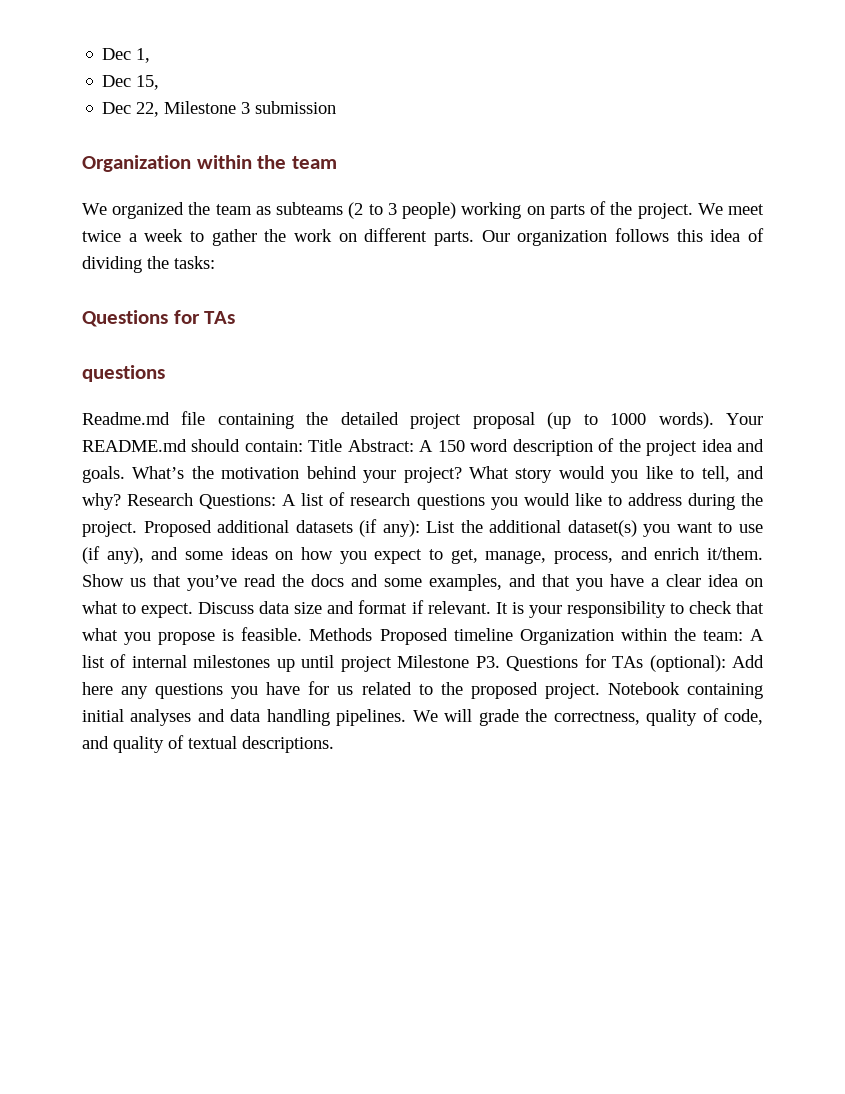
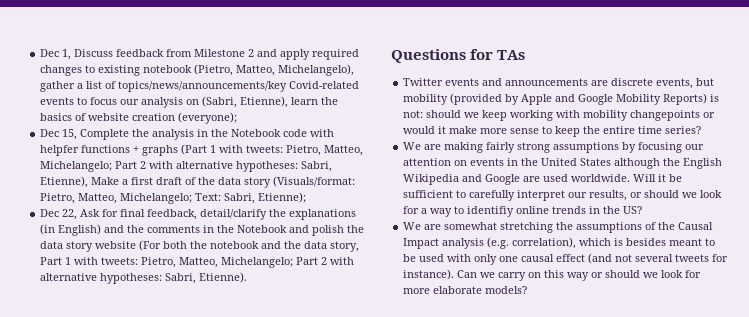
- Dec 1,
- Dec 15,
- Dec 22, Milestone 3 submission
- Organization within the team
- We organized the team as subteams (2 to 3 people) working on parts of the project. We meet twice a week to gather the work on different parts. Our organization follows this idea of dividing the tasks:
+ Dec 1, Discuss feedback from Milestone 2 and apply required changes to existing notebook (Pietro, Matteo, Michelangelo), gather a list of topics/news/announcements/key Covid-related events to focus our analysis on (Sabri, Etienne), learn the basics of website creation (everyone);
+ Dec 15, Complete the analysis in the Notebook code with helpfer functions + graphs (Part 1 with tweets: Pietro, Matteo, Michelangelo; Part 2 with alternative hypotheses: Sabri, Etienne), Make a first draft of the data story (Visuals/format: Pietro, Matteo, Michelangelo; Text: Sabri, Etienne);
+ Dec 22, Ask for final feedback, detail/clarify the explanations (in English) and the comments in the Notebook and polish the data story website (For both the notebook and the data story, Part 1 with tweets: Pietro, Matteo, Michelangelo; Part 2 with alternative hypotheses: Sabri, Etienne).
  Questions for TAs
- questions
- Readme.md file containing the detailed project proposal (up to 1000 words). Your README.md should contain: Title Abstract: A 150 word description of the project idea and goals. What’s the motivation behind your project? What story would you like to tell, and why? Research Questions: A list of research questions you would like to address during the project. Proposed additional datasets (if any): List the additional dataset(s) you want to use (if any), and some ideas on how you expect to get, manage, process, and enrich it/them. Show us that you’ve read the docs and some examples, and that you have a clear idea on what to expect. Discuss data size and format if relevant. It is your responsibility to check that what you propose is feasible. Methods Proposed timeline Organization within the team: A list of internal milestones up until project Milestone P3. Questions for TAs (optional): Add here any questions you have for us related to the proposed project. Notebook containing initial analyses and data handling pipelines. We will grade the correctness, quality of code, and quality of textual descriptions.
+ Twitter events and announcements are discrete events, but mobility (provided by Apple and Google Mobility Reports) is not: should we keep working with mobility changepoints or would it make more sense to keep the entire time series?
+ We are making fairly strong assumptions by focusing our attention on events in the United States although the English Wikipedia and Google are used worldwide. Will it be sufficient to carefully interpret our results, or should we look for a way to identifiy online trends in the US?
+ We are somewhat stretching the assumptions of the Causal Impact analysis (e.g. correlation), which is besides meant to be used with only one causal effect (and not several tweets for instance). Can we carry on this way or should we look for more elaborate models?

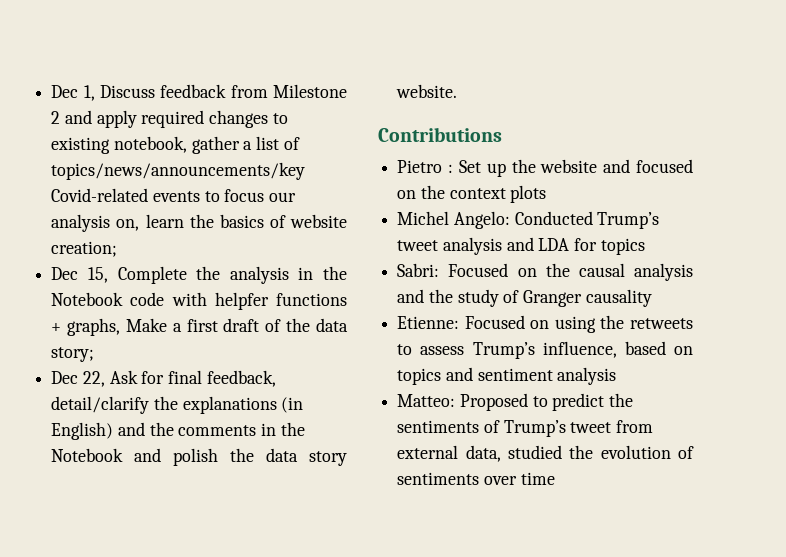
- Dec 1, Discuss feedback from Milestone 2 and apply required changes to existing notebook (Pietro, Matteo, Michelangelo), gather a list of topics/news/announcements/key Covid-related events to focus our analysis on (Sabri, Etienne), learn the basics of website creation (everyone);
+ Dec 1, Discuss feedback from Milestone 2 and apply required changes to existing notebook, gather a list of topics/news/announcements/key Covid-related events to focus our analysis on, learn the basics of website creation;
- Dec 15, Complete the analysis in the Notebook code with helpfer functions + graphs (Part 1 with tweets: Pietro, Matteo, Michelangelo; Part 2 with alternative hypotheses: Sabri, Etienne), Make a first draft of the data story (Visuals/format: Pietro, Matteo, Michelangelo; Text: Sabri, Etienne);
+ Dec 15, Complete the analysis in the Notebook code with helpfer functions + graphs, Make a first draft of the data story;
- Dec 22, Ask for final feedback, detail/clarify the explanations (in English) and the comments in the Notebook and polish the data story website (For both the notebook and the data story, Part 1 with tweets: Pietro, Matteo, Michelangelo; Part 2 with alternative hypotheses: Sabri, Etienne).
- Questions for TAs
- Twitter events and announcements are discrete events, but mobility (provided by Apple and Google Mobility Reports) is not: should we keep working with mobility changepoints or would it make more sense to keep the entire time series?
- We are making fairly strong assumptions by focusing our attention on events in the United States although the English Wikipedia and Google are used worldwide. Will it be sufficient to carefully interpret our results, or should we look for a way to identifiy online trends in the US?
- We are somewhat stretching the assumptions of the Causal Impact analysis (e.g. correlation), which is besides meant to be used with only one causal effect (and not several tweets for instance). Can we carry on this way or should we look for more elaborate models?
+ Dec 22, Ask for final feedback, detail/clarify the explanations (in English) and the comments in the Notebook and polish the data story website.
+ Contributions
+ Pietro : Set up the website and focused on the context plots
+ Michel Angelo: Conducted Trump’s tweet analysis and LDA for topics
+ Sabri: Focused on the causal analysis and the study of Granger causality
+ Etienne: Focused on using the retweets to assess Trump’s influence, based on topics and sentiment analysis
+ Matteo: Proposed to predict the sentiments of Trump’s tweet from external data, studied the evolution of sentiments over time

